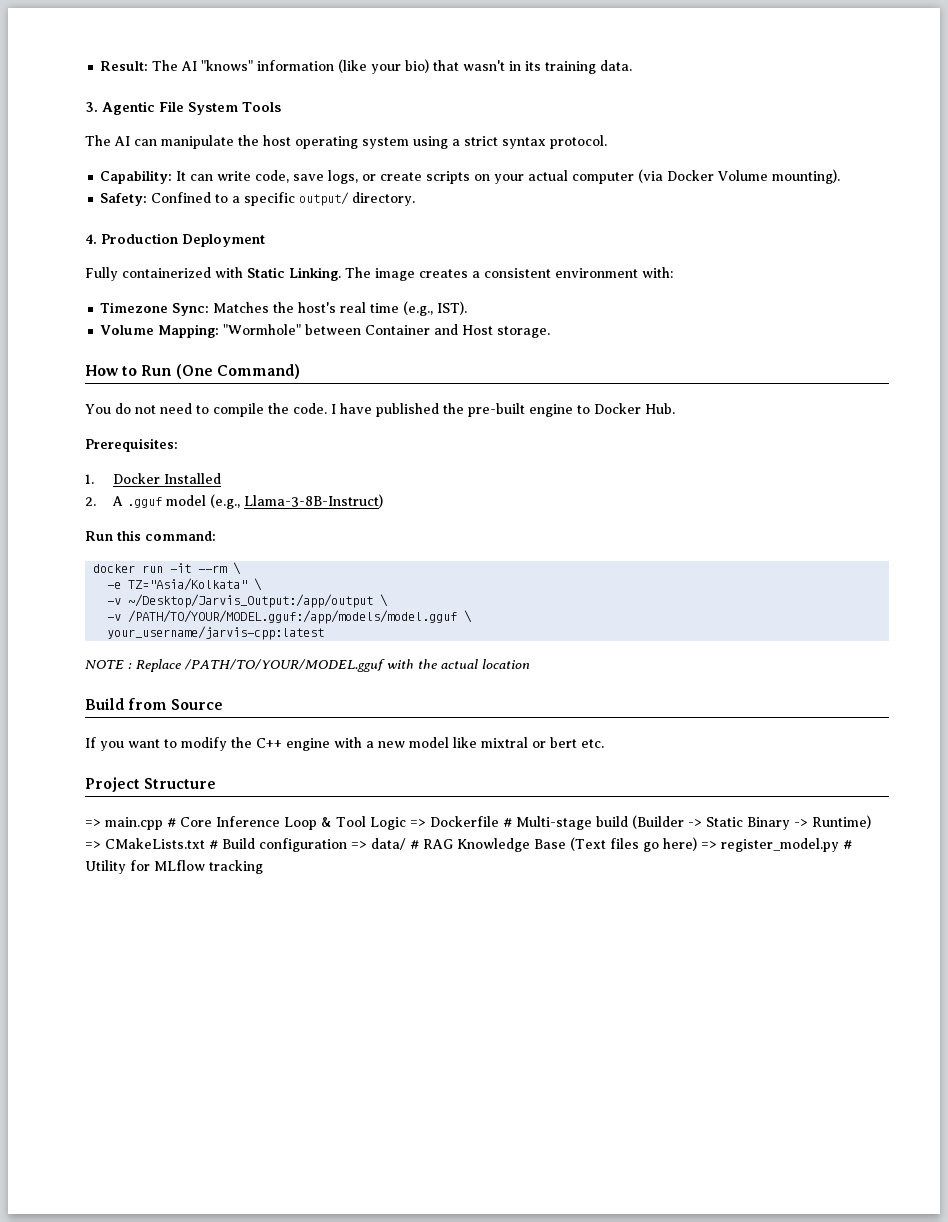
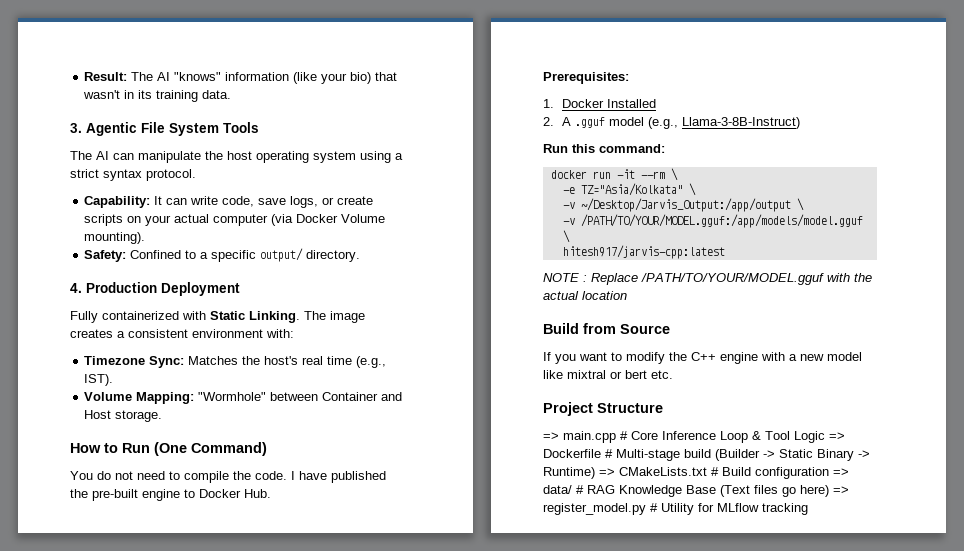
- your_username/jarvis-cpp:latest
+ hitesh917/jarvis-cpp:latest

